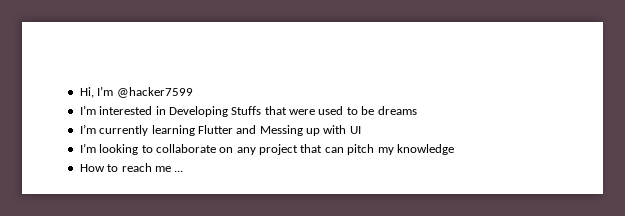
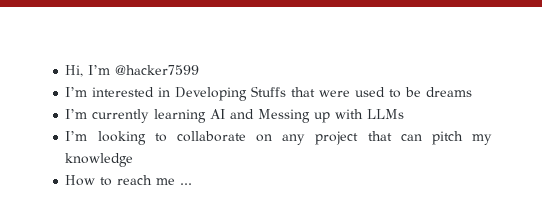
- I’m currently learning Flutter and Messing up with UI
+ I’m currently learning AI and Messing up with LLMs

